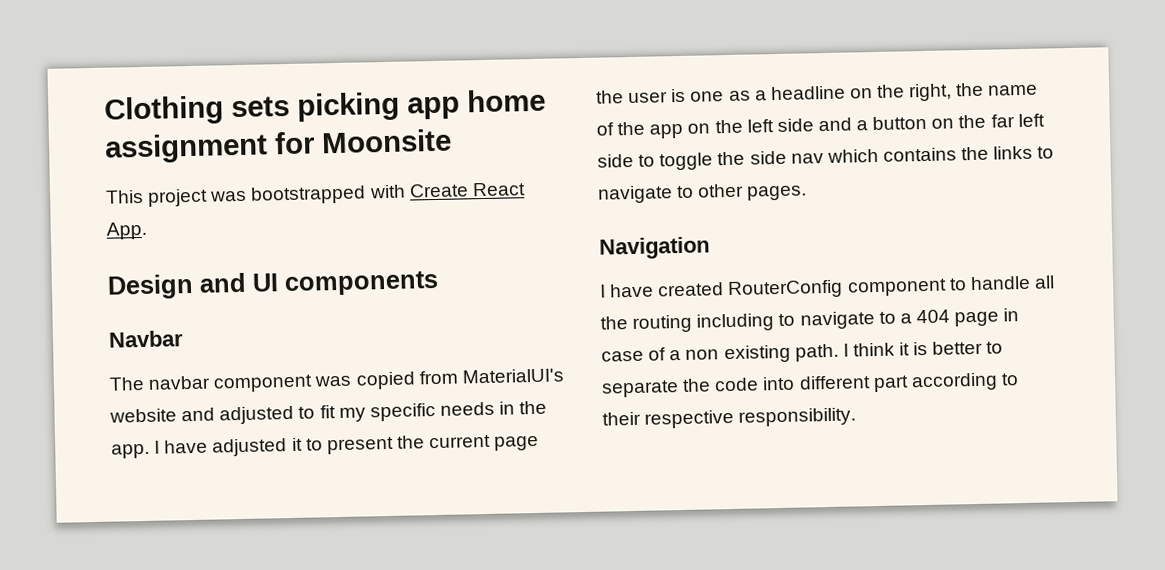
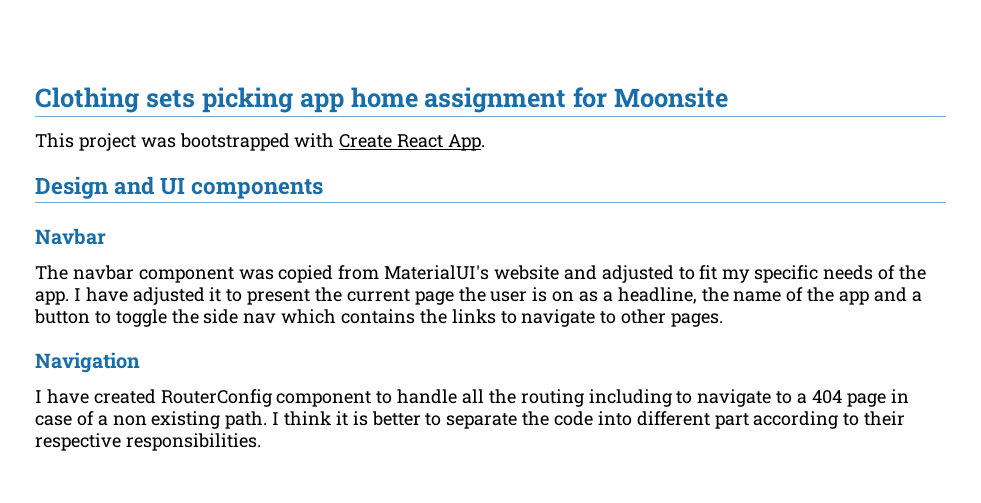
- The navbar component was copied from MaterialUI's website and adjusted to fit my specific needs in the app.
+ The navbar component was copied from MaterialUI's website and adjusted to fit my specific needs of the app.
- I have adjusted it to present the current page the user is one as a headline on the right, the name of the app on the left side and a button on the far left side to toggle the side nav which contains the links to navigate to other pages.
+ I have adjusted it to present the current page the user is on as a headline, the name of the app and a button to toggle the side nav which contains the links to navigate to other pages.
- I think it is better to separate the code into different part according to their respective responsibility.
+ I think it is better to separate the code into different part according to their respective responsibilities.

